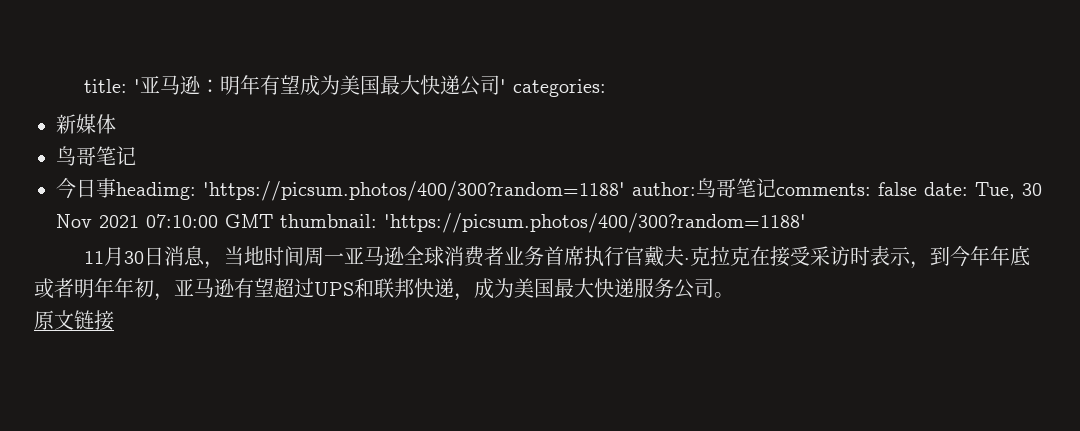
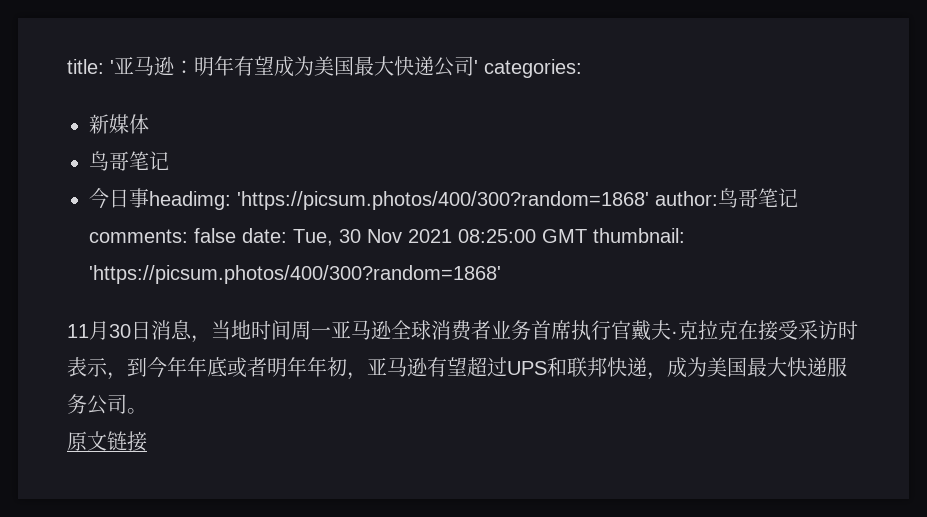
- 今日事headimg: 'https://picsum.photos/400/300?random=1188' author:鸟哥笔记comments: false date: Tue, 30 Nov 2021 07:10:00 GMT thumbnail: 'https://picsum.photos/400/300?random=1188'
+ 今日事headimg: 'https://picsum.photos/400/300?random=1868' author:鸟哥笔记comments: false date: Tue, 30 Nov 2021 08:25:00 GMT thumbnail: 'https://picsum.photos/400/300?random=1868'

